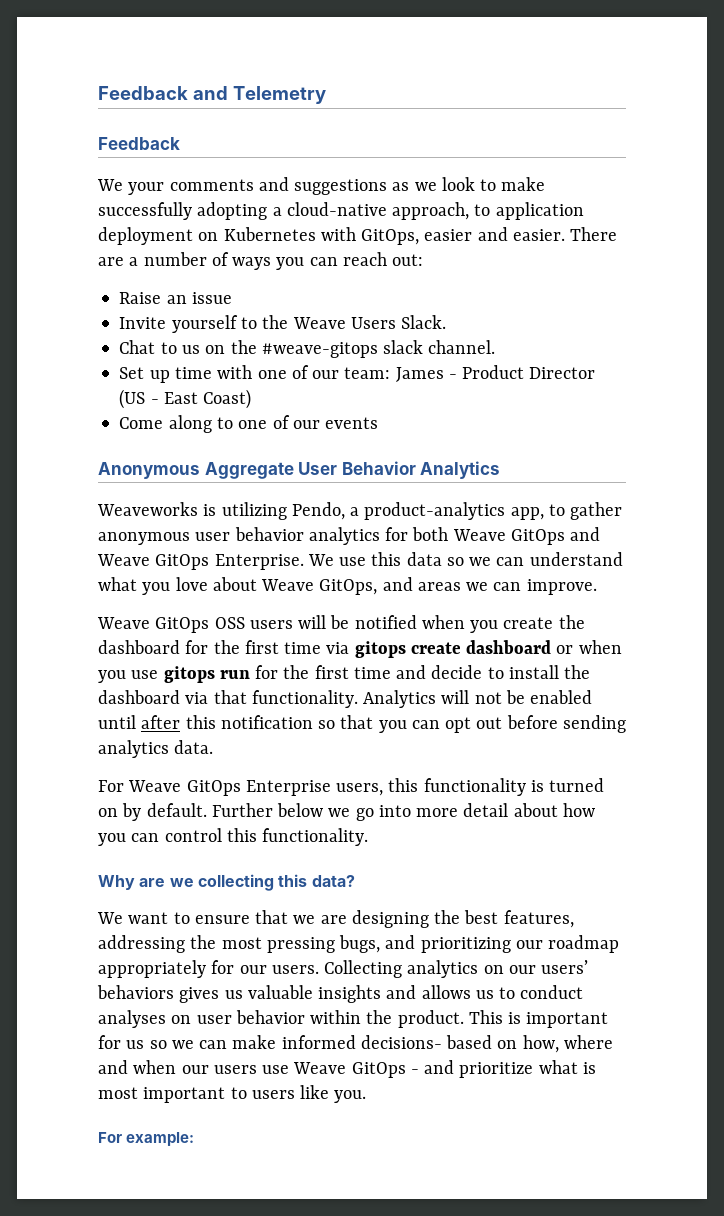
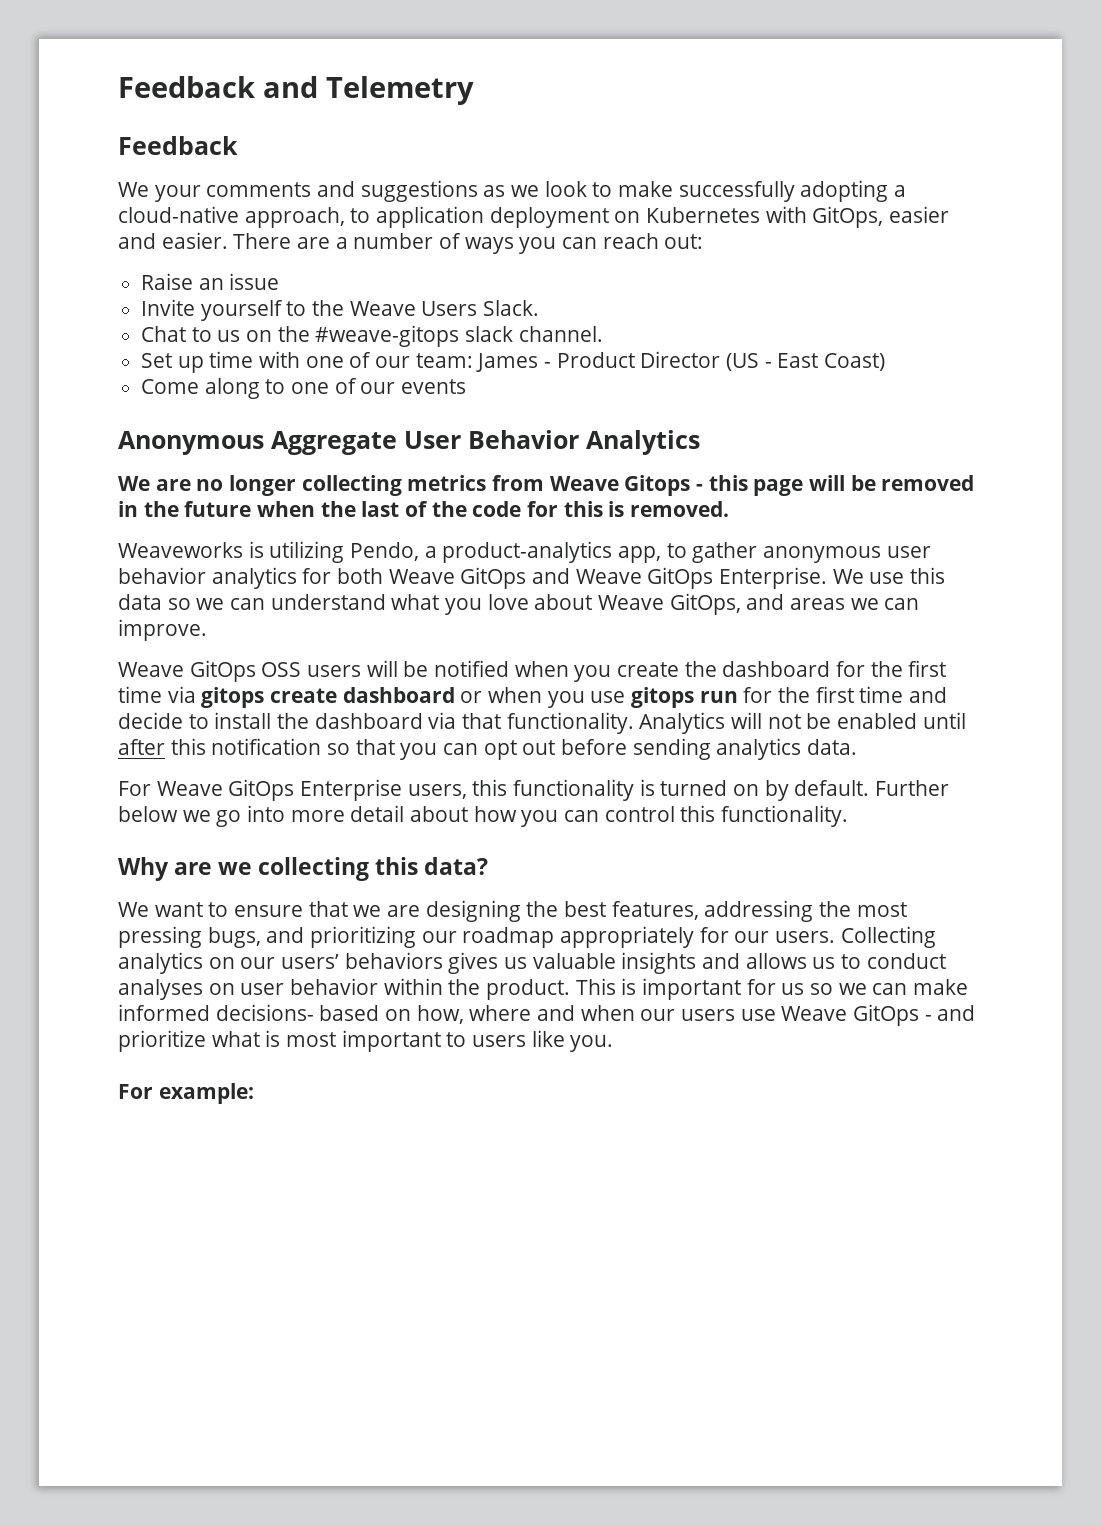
+ We are no longer collecting metrics from Weave Gitops - this page will be removed in the future when the last of the code for this is removed.

